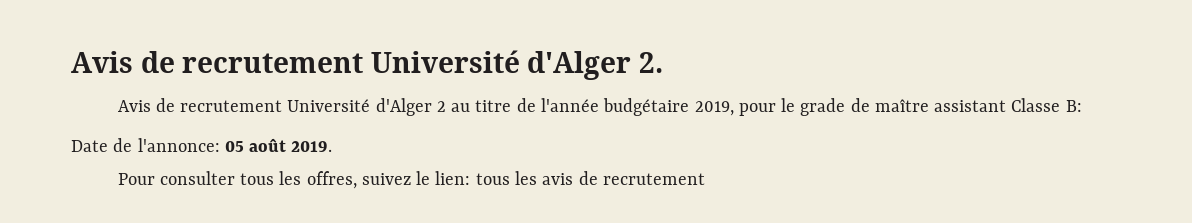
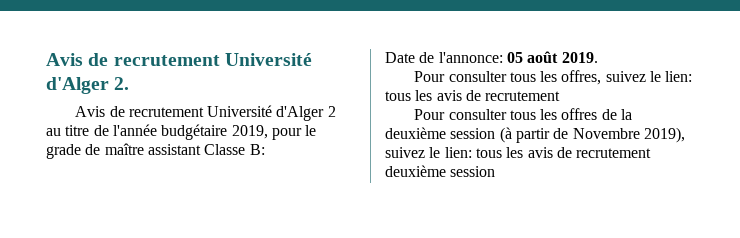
+ Pour consulter tous les offres de la deuxième session (à partir de Novembre 2019), suivez le lien: tous les avis de recrutement deuxième session

